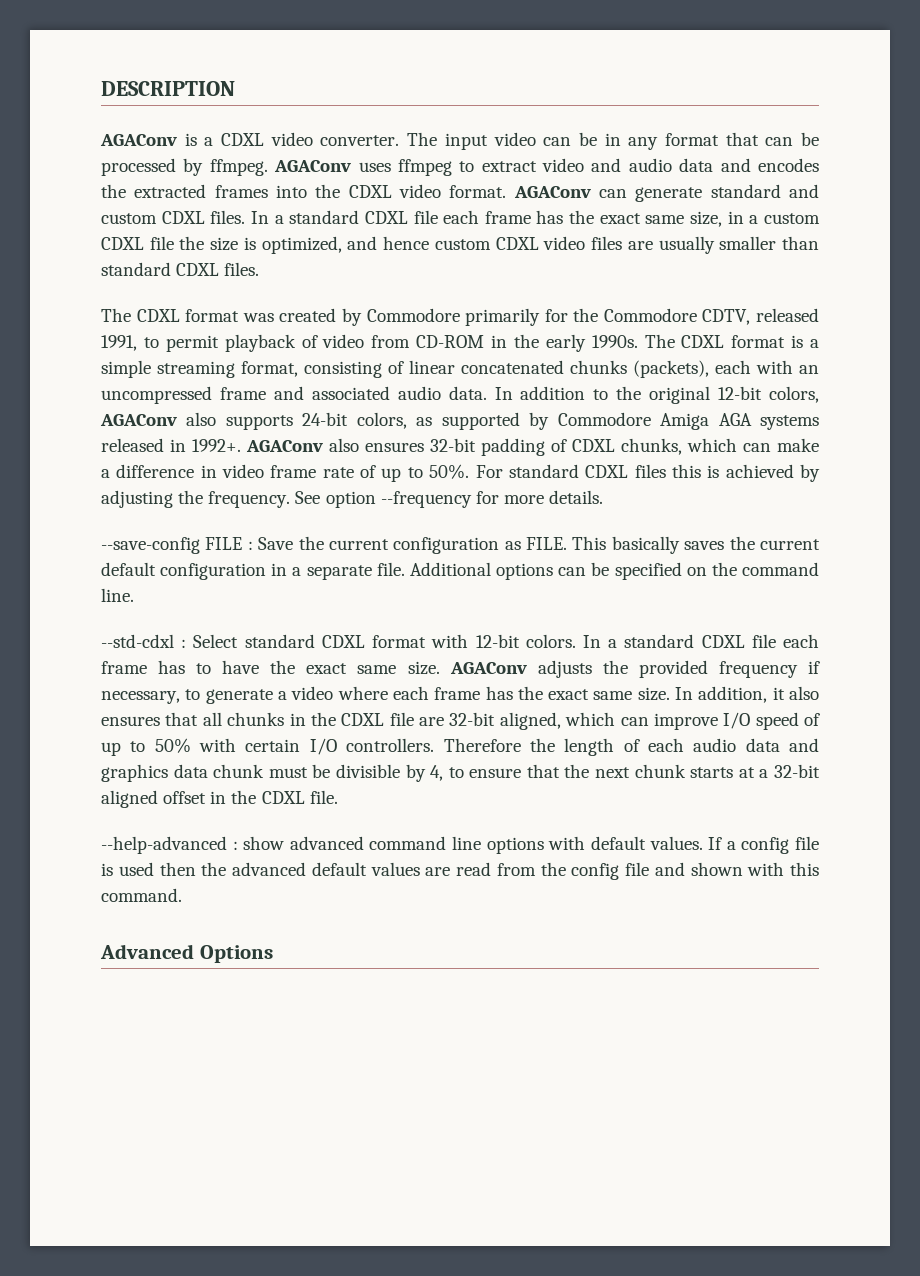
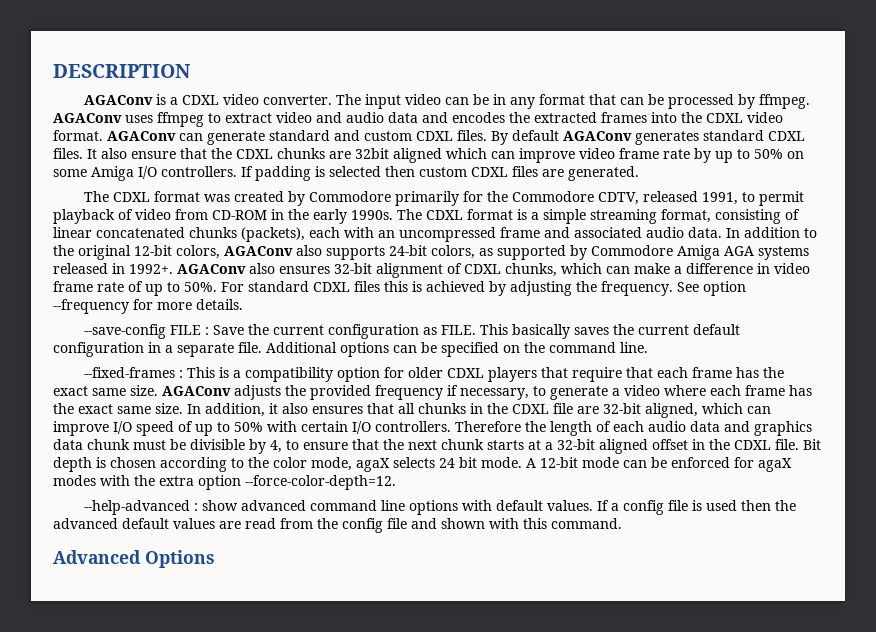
- In a standard CDXL file each frame has the exact same size, in a custom CDXL file the size is optimized, and hence custom CDXL video files are usually smaller than standard CDXL files.
+ By default AGAConv generates standard CDXL files. It also ensure that the CDXL chunks are 32bit aligned which can improve video frame rate by up to 50% on some Amiga I/O controllers. If padding is selected then custom CDXL files are generated.
- AGAConv also ensures 32-bit padding of CDXL chunks, which can make a difference in video frame rate of up to 50%.
+ AGAConv also ensures 32-bit alignment of CDXL chunks, which can make a difference in video frame rate of up to 50%.
- --std-cdxl : Select standard CDXL format with 12-bit colors. In a standard CDXL file each frame has to have the exact same size.
+ --fixed-frames : This is a compatibility option for older CDXL players that require that each frame has the exact same size.
+ Bit depth is chosen according to the color mode, agaX selects 24 bit mode. A 12-bit mode can be enforced for agaX modes with the extra option --force-color-depth=12.

